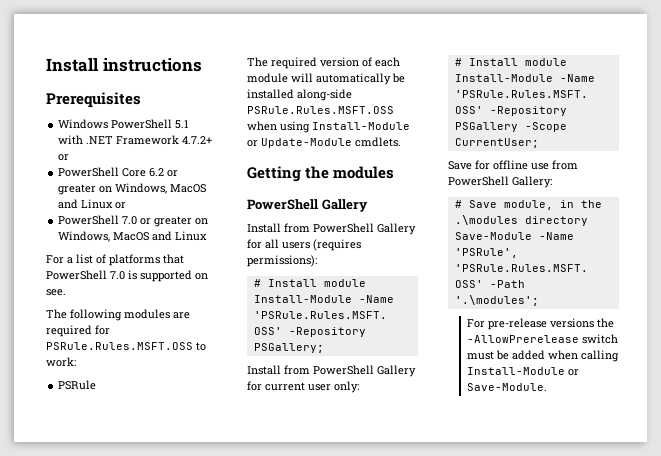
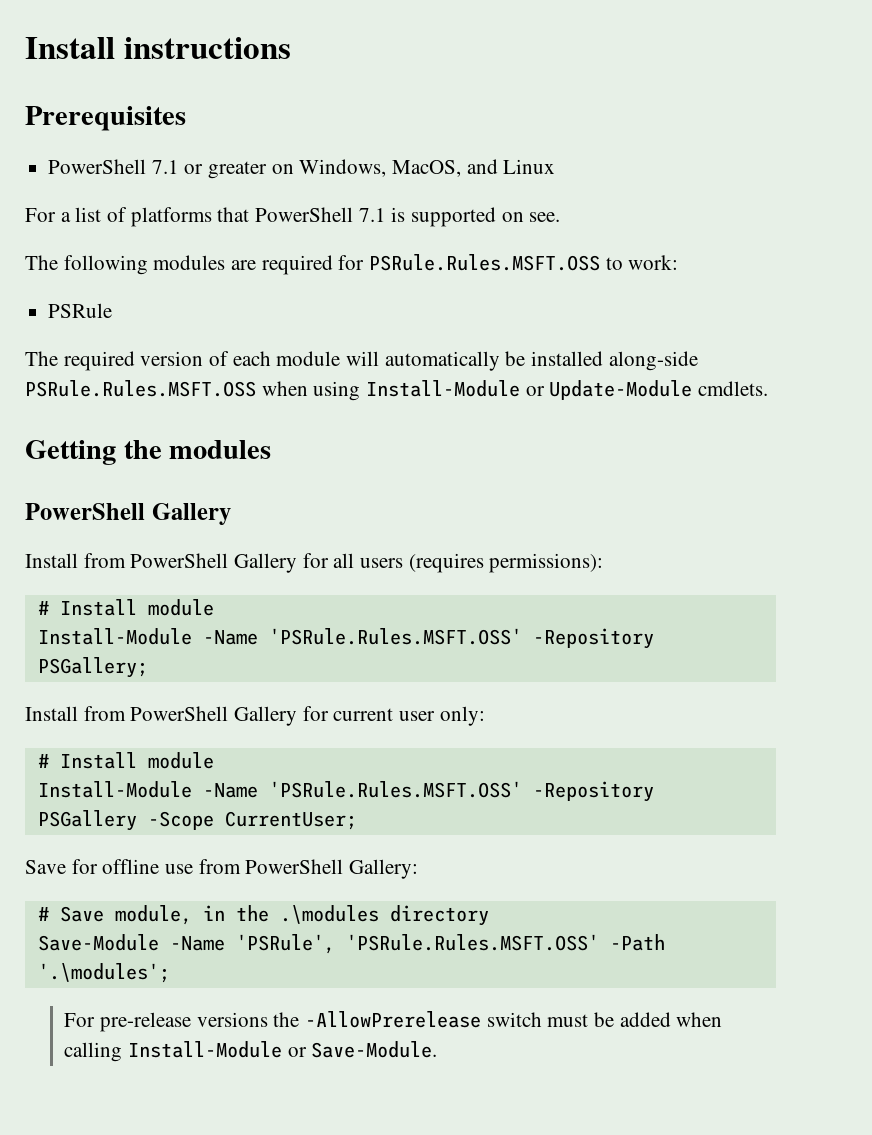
- Windows PowerShell 5.1 with .NET Framework 4.7.2+ or
- PowerShell Core 6.2 or greater on Windows, MacOS and Linux or
- PowerShell 7.0 or greater on Windows, MacOS and Linux
+ PowerShell 7.1 or greater on Windows, MacOS, and Linux
- For a list of platforms that PowerShell 7.0 is supported on see.
+ For a list of platforms that PowerShell 7.1 is supported on see.

